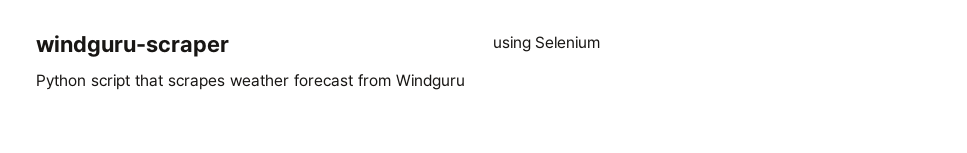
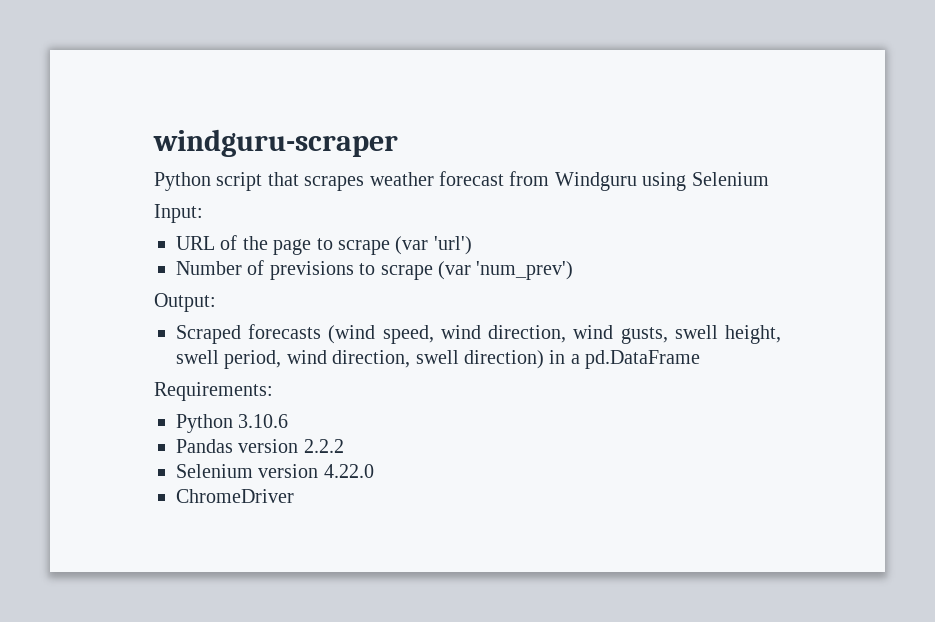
+ Input:
+ URL of the page to scrape (var 'url')
+ Number of previsions to scrape (var 'num_prev')
+ Output:
+ Scraped forecasts (wind speed, wind direction, wind gusts, swell height, swell period, wind direction, swell direction) in a pd.DataFrame
+ Requirements:
+ Python 3.10.6
+ Pandas version 2.2.2
+ Selenium version 4.22.0
+ ChromeDriver

